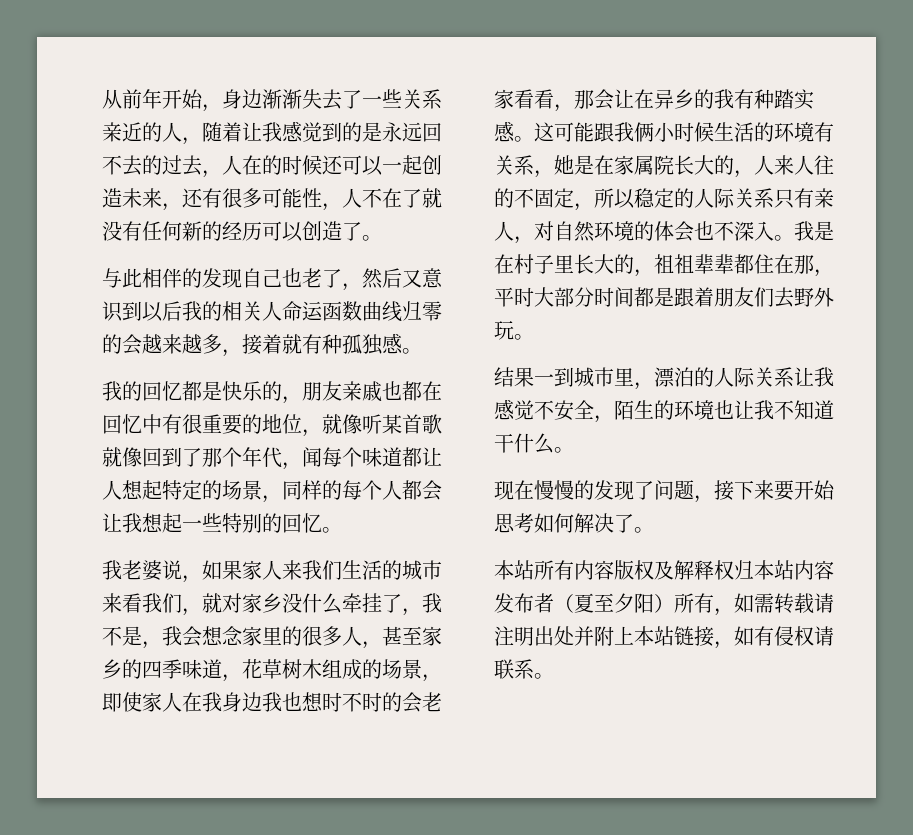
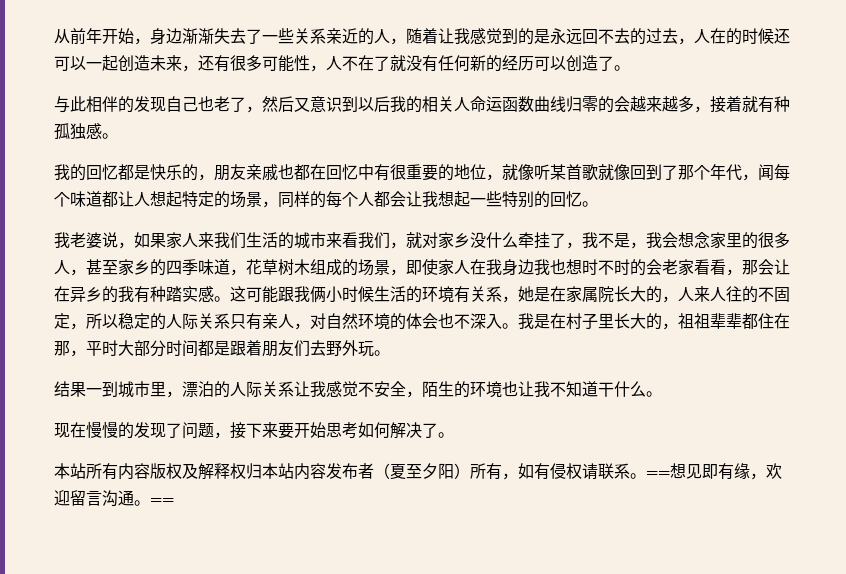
- 本站所有内容版权及解释权归本站内容发布者（夏至夕阳）所有，如需转载请注明出处并附上本站链接，如有侵权请联系。
+ 本站所有内容版权及解释权归本站内容发布者（夏至夕阳）所有，如有侵权请联系。==想见即有缘，欢迎留言沟通。==

